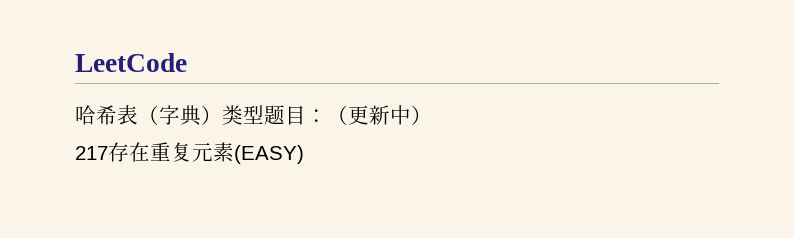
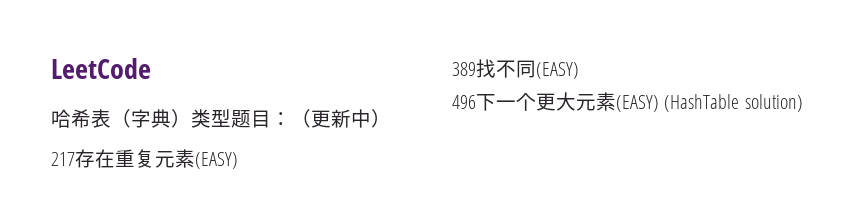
+ 389找不同(EASY)
+ 496下一个更大元素(EASY) (HashTable solution)

